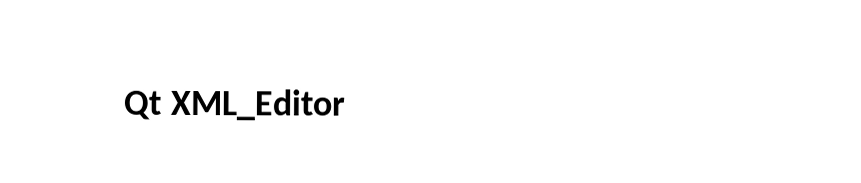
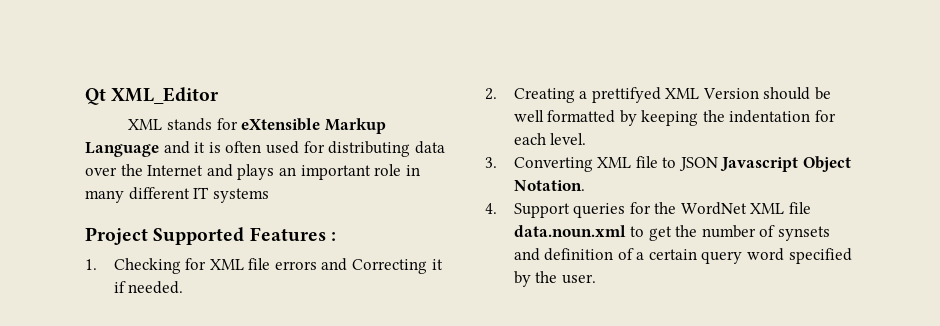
+ XML stands for eXtensible Markup Language and it is often used for distributing data over the Internet and plays an important role in many different IT systems
+ Project Supported Features :
+ 1. Checking for XML file errors and Correcting it if needed.
+ 2. Creating a prettifyed XML Version should be well formatted by keeping the indentation for each level.
+ 3. Converting XML file to JSON Javascript Object Notation.
+ 4. Support queries for the WordNet XML file data.noun.xml to get the number of synsets and definition of a certain query word specified by the user.

